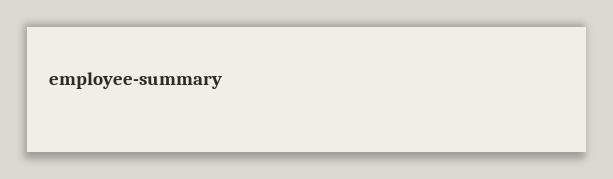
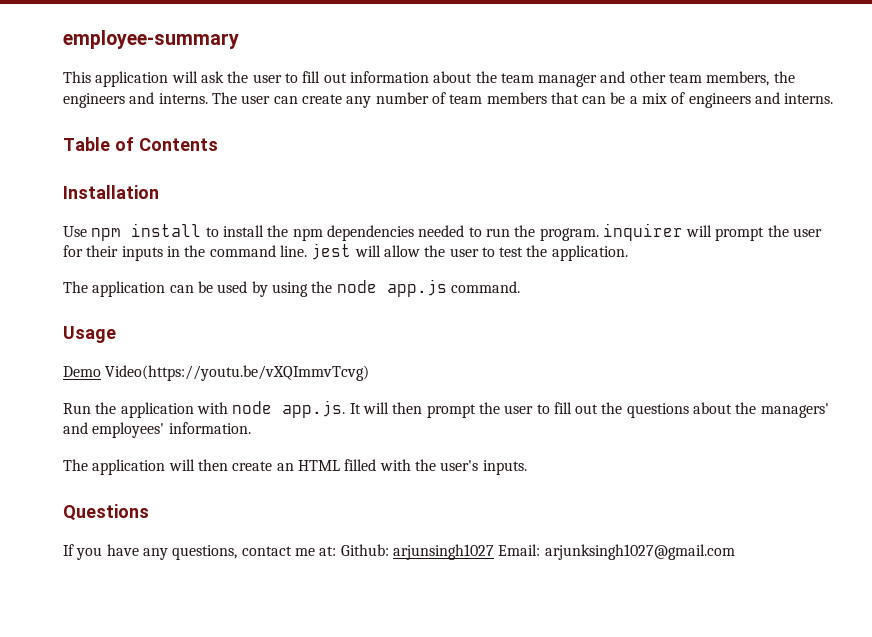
+ This application will ask the user to fill out information about the team manager and other team members, the engineers and interns. The user can create any number of team members that can be a mix of engineers and interns.
+ Table of Contents
+ Installation
+ Use npm install to install the npm dependencies needed to run the program. inquirer will prompt the user for their inputs in the command line. jest will allow the user to test the application.
+ The application can be used by using the node app.js command.
+ Usage
+ Demo Video(https://youtu.be/vXQImmvTcvg)
+ Run the application with node app.js. It will then prompt the user to fill out the questions about the managers' and employees' information.
+ The application will then create an HTML filled with the user's inputs.
+ Questions
+ If you have any questions, contact me at: Github: arjunsingh1027 Email: arjunksingh1027@gmail.com

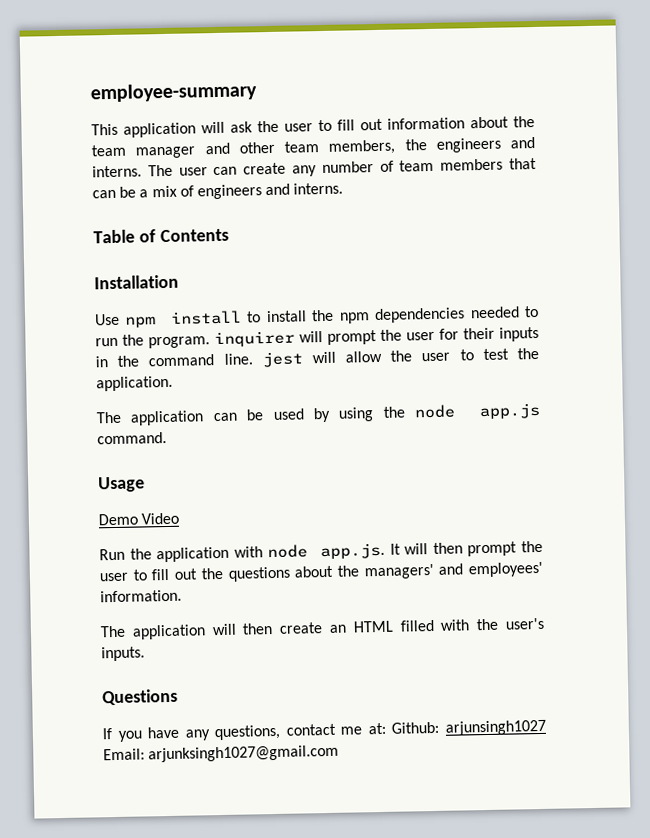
- Demo Video(https://youtu.be/vXQImmvTcvg)
+ Demo Video

